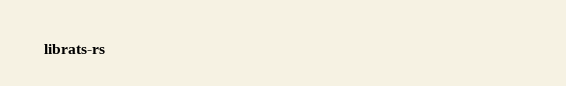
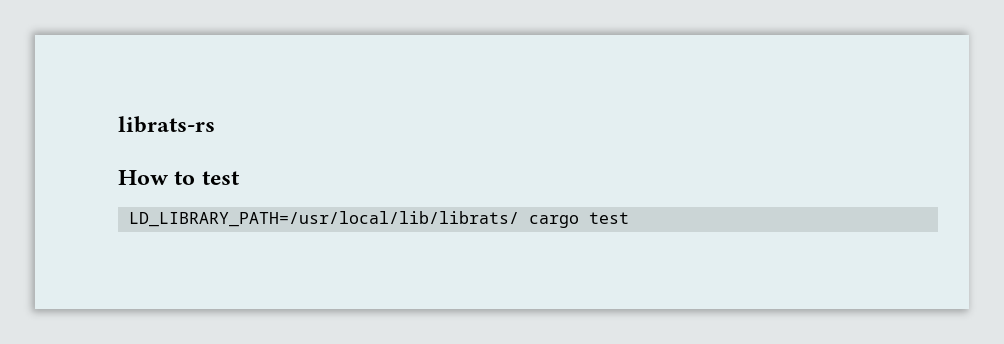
+ How to test
+ LD_LIBRARY_PATH=/usr/local/lib/librats/ cargo test

